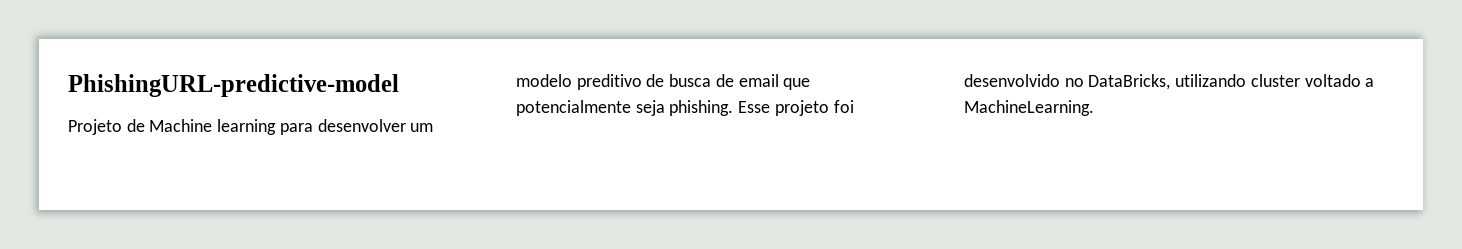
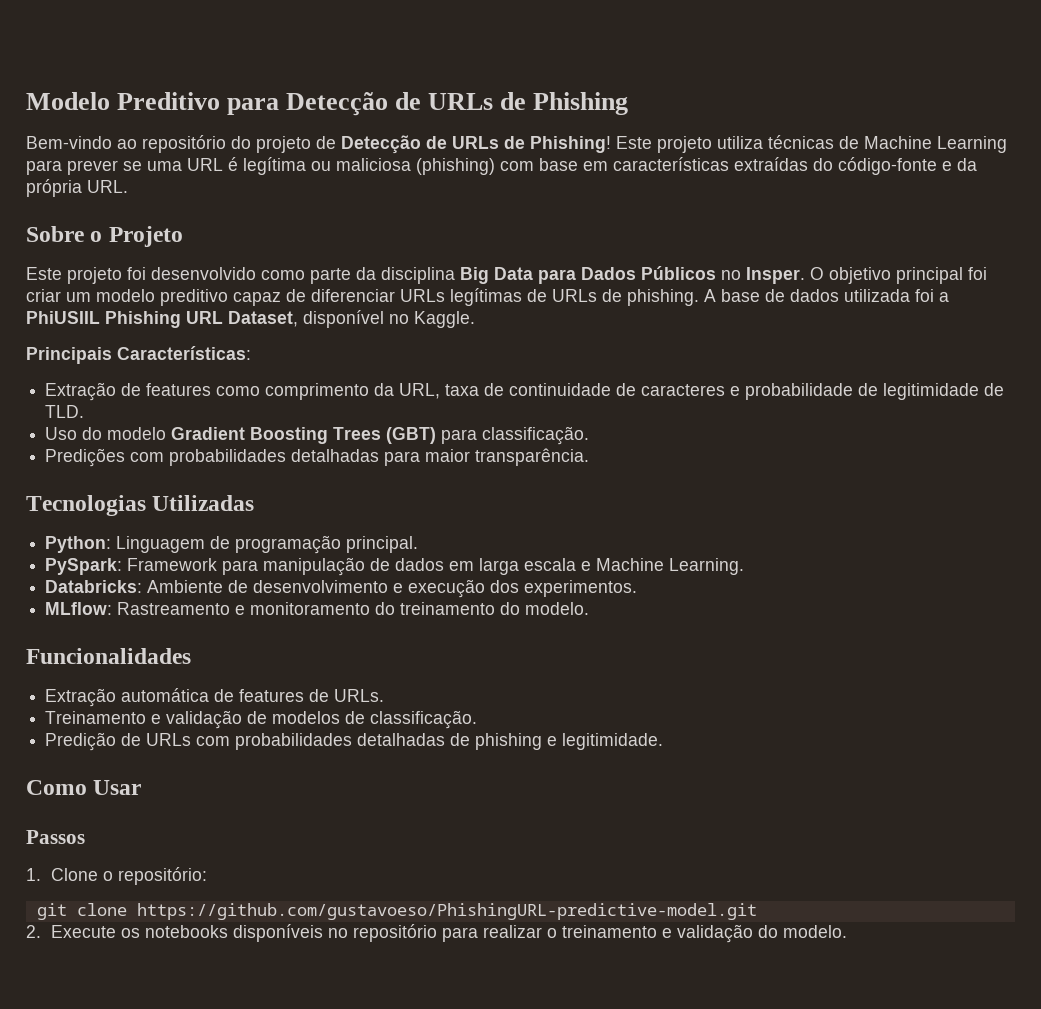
- PhishingURL-predictive-model
- Projeto de Machine learning para desenvolver um modelo preditivo de busca de email que potencialmente seja phishing. Esse projeto foi desenvolvido no DataBricks, utilizando cluster voltado a MachineLearning.
+ Modelo Preditivo para Detecção de URLs de Phishing
+ Bem-vindo ao repositório do projeto de Detecção de URLs de Phishing! Este projeto utiliza técnicas de Machine Learning para prever se uma URL é legítima ou maliciosa (phishing) com base em características extraídas do código-fonte e da própria URL.
+ Sobre o Projeto
+ Este projeto foi desenvolvido como parte da disciplina Big Data para Dados Públicos no Insper. O objetivo principal foi criar um modelo preditivo capaz de diferenciar URLs legítimas de URLs de phishing. A base de dados utilizada foi a PhiUSIIL Phishing URL Dataset, disponível no Kaggle.
+ Principais Características:
+ Extração de features como comprimento da URL, taxa de continuidade de caracteres e probabilidade de legitimidade de TLD.
+ Uso do modelo Gradient Boosting Trees (GBT) para classificação.
+ Predições com probabilidades detalhadas para maior transparência.
+ Tecnologias Utilizadas
+ Python: Linguagem de programação principal.
+ PySpark: Framework para manipulação de dados em larga escala e Machine Learning.
+ Databricks: Ambiente de desenvolvimento e execução dos experimentos.
+ MLflow: Rastreamento e monitoramento do treinamento do modelo.
+ Funcionalidades
+ Extração automática de features de URLs.
+ Treinamento e validação de modelos de classificação.
+ Predição de URLs com probabilidades detalhadas de phishing e legitimidade.
+ Como Usar
+ Passos
+ 1. Clone o repositório:
+ git clone https://github.com/gustavoeso/PhishingURL-predictive-model.git
+ 2. Execute os notebooks disponíveis no repositório para realizar o treinamento e validação do modelo.

